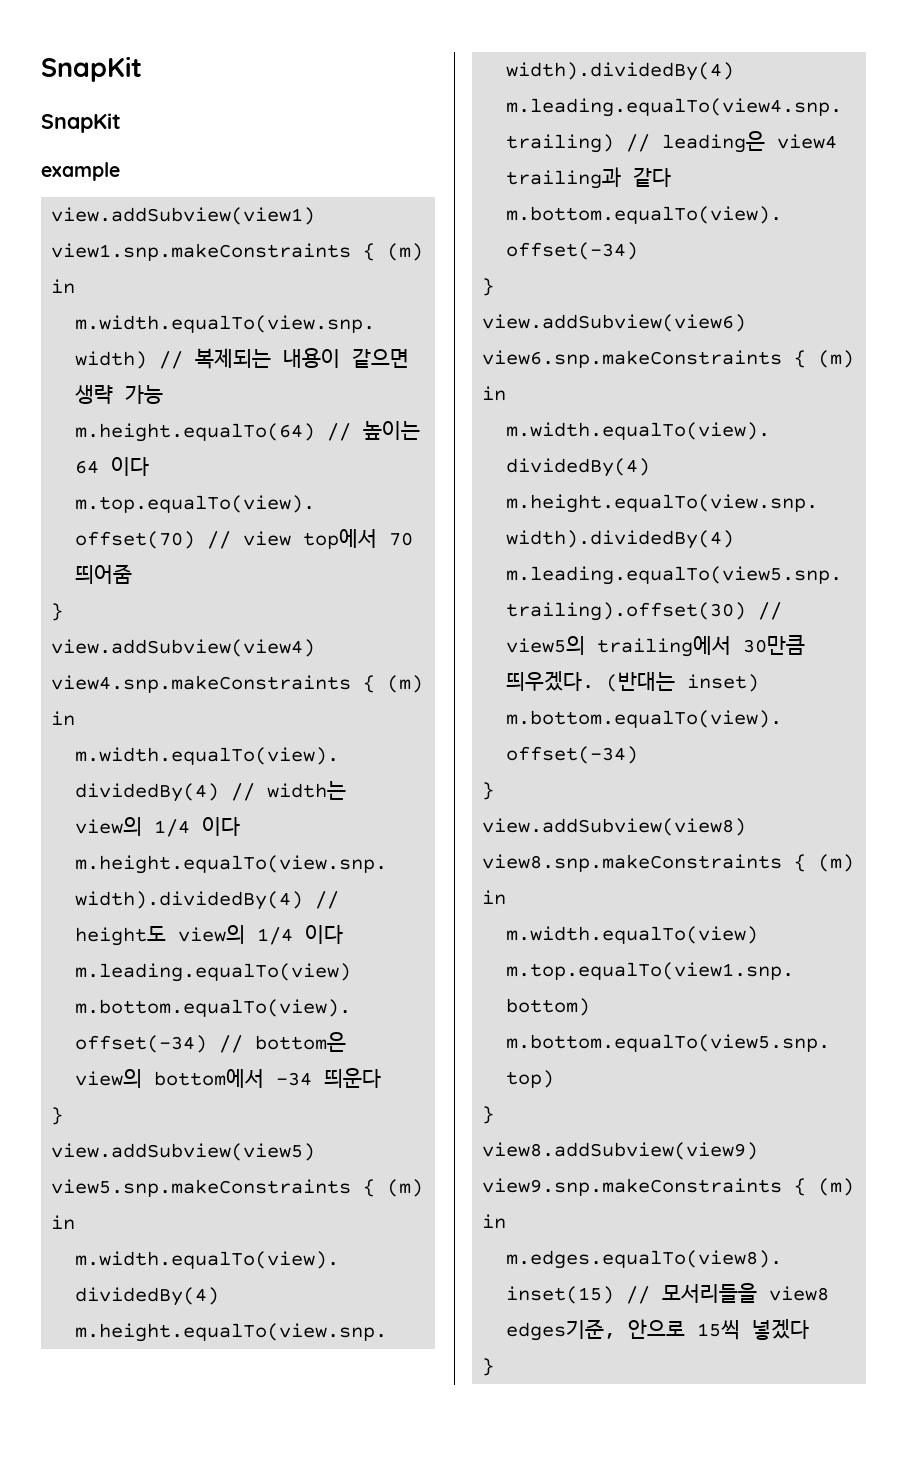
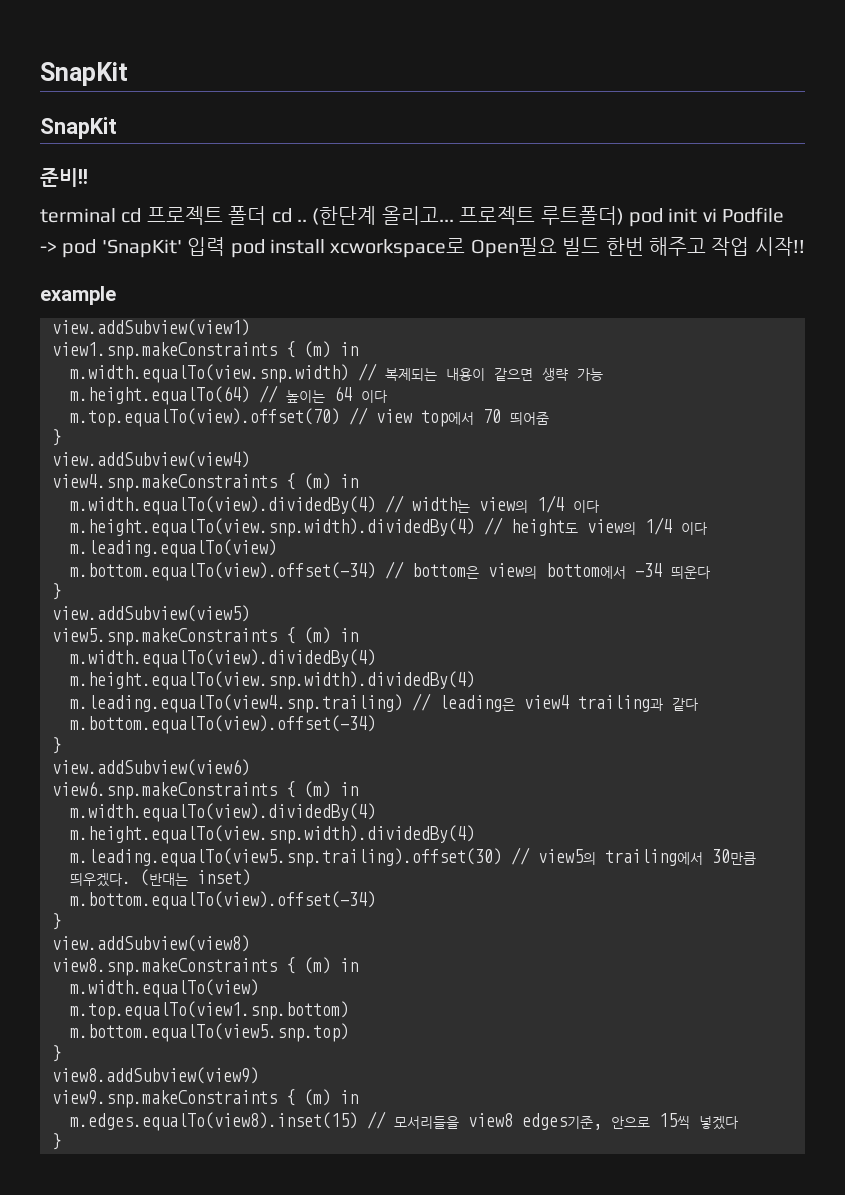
+ 준비!!
+ terminal cd 프로젝트 폴더 cd .. (한단계 올리고... 프로젝트 루트폴더) pod init vi Podfile -> pod 'SnapKit' 입력 pod install xcworkspace로 Open필요 빌드 한번 해주고 작업 시작!!

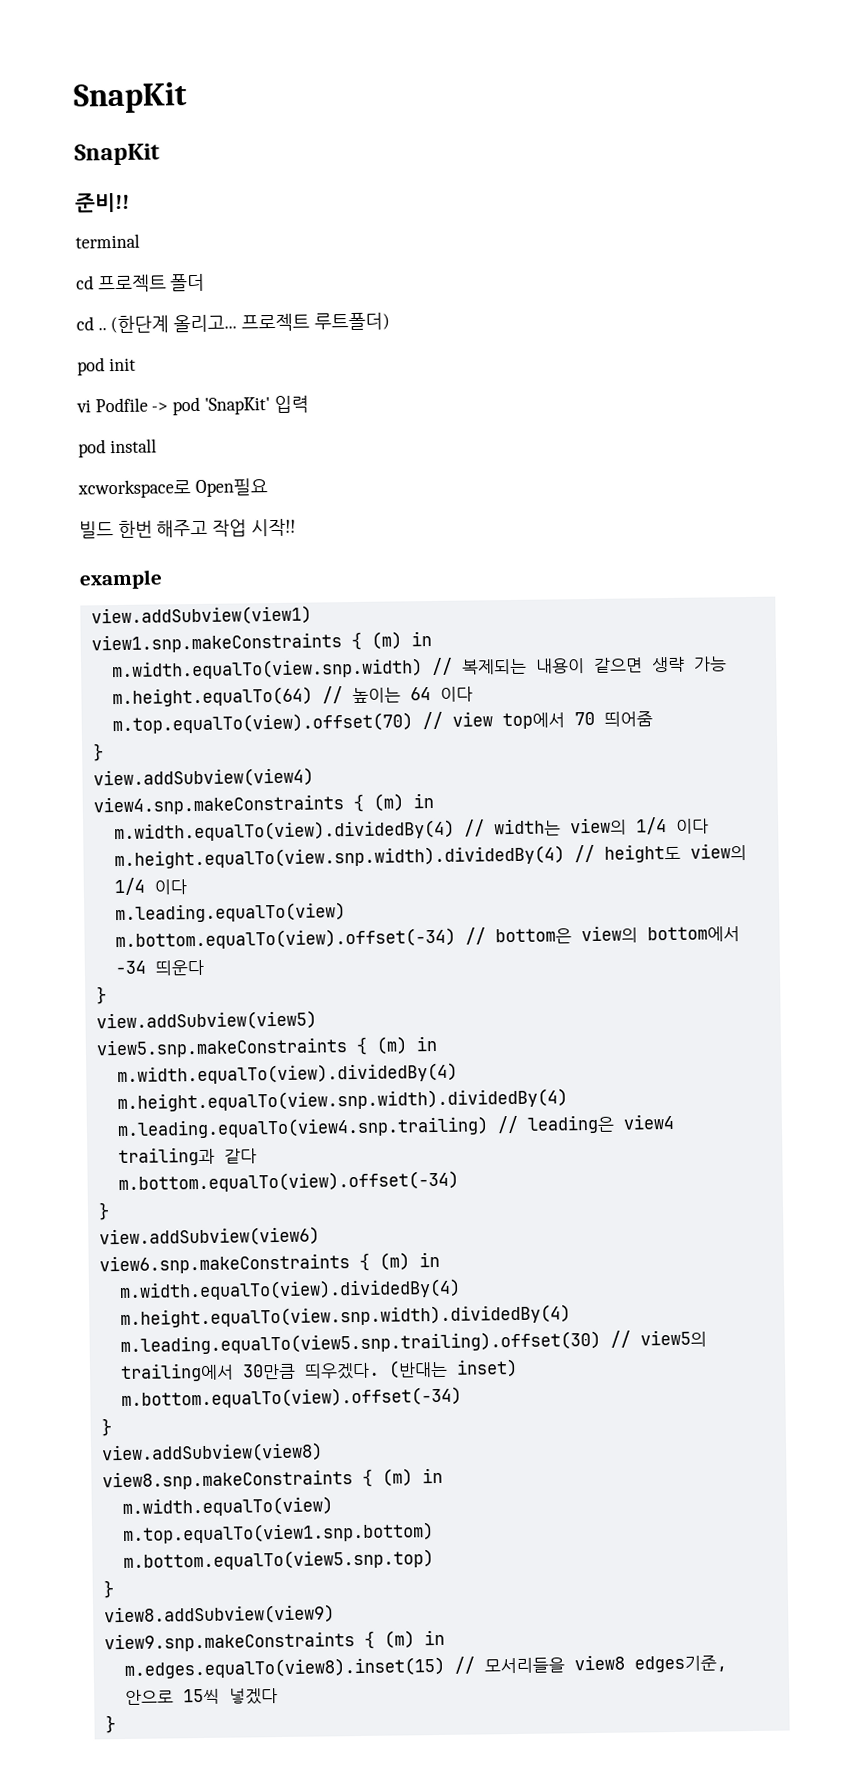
- terminal cd 프로젝트 폴더 cd ..
+ terminal
+ cd 프로젝트 폴더
+ cd ..
- 프로젝트 루트폴더) pod init vi Podfile -> pod 'SnapKit' 입력 pod install xcworkspace로 Open필요 빌드 한번 해주고 작업 시작!!
+ 프로젝트 루트폴더)
+ pod init
+ vi Podfile -> pod 'SnapKit' 입력
+ pod install
+ xcworkspace로 Open필요
+ 빌드 한번 해주고 작업 시작!!

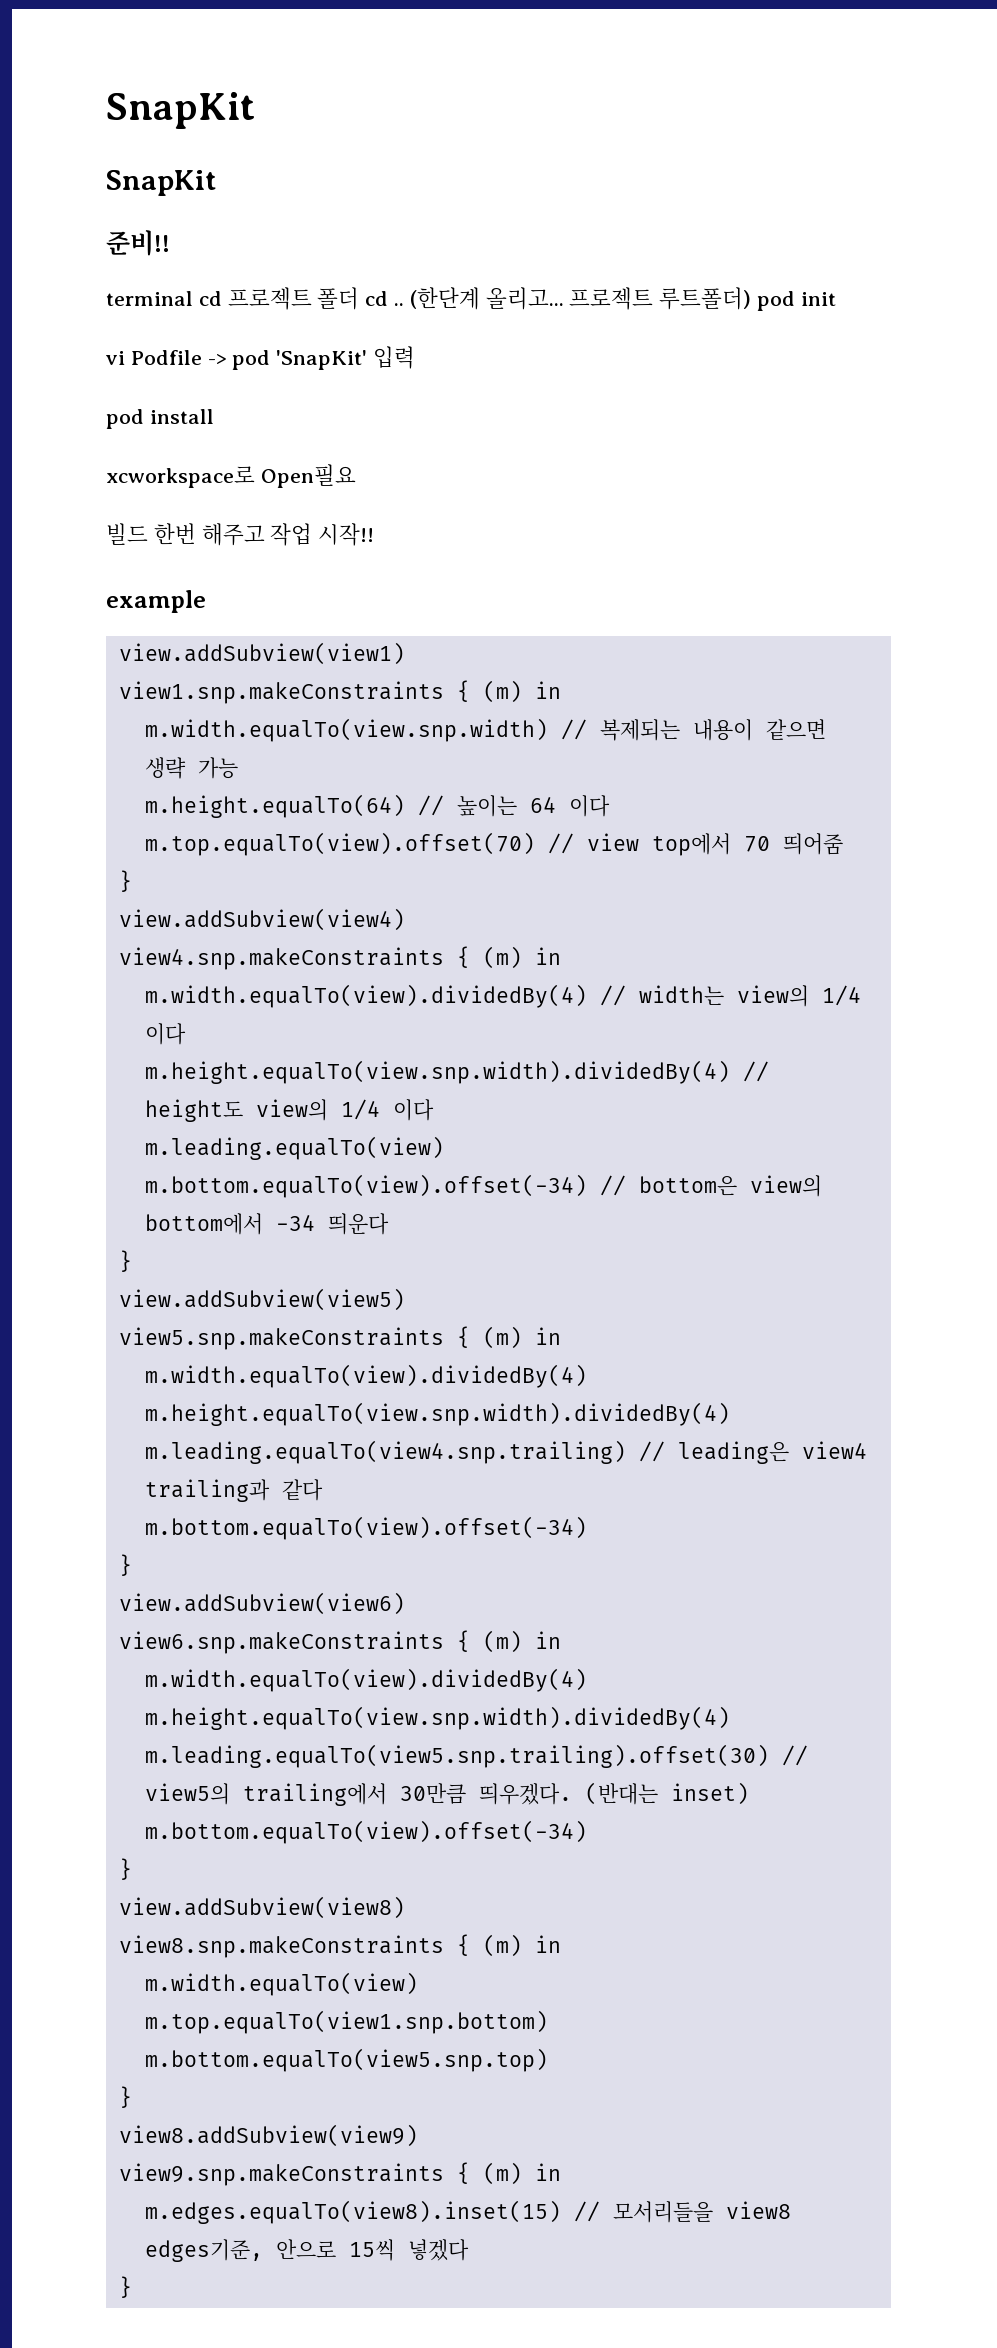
- terminal
- cd 프로젝트 폴더
- cd ..
+ terminal cd 프로젝트 폴더 cd ..
- 프로젝트 루트폴더)
- pod init
+ 프로젝트 루트폴더) pod init

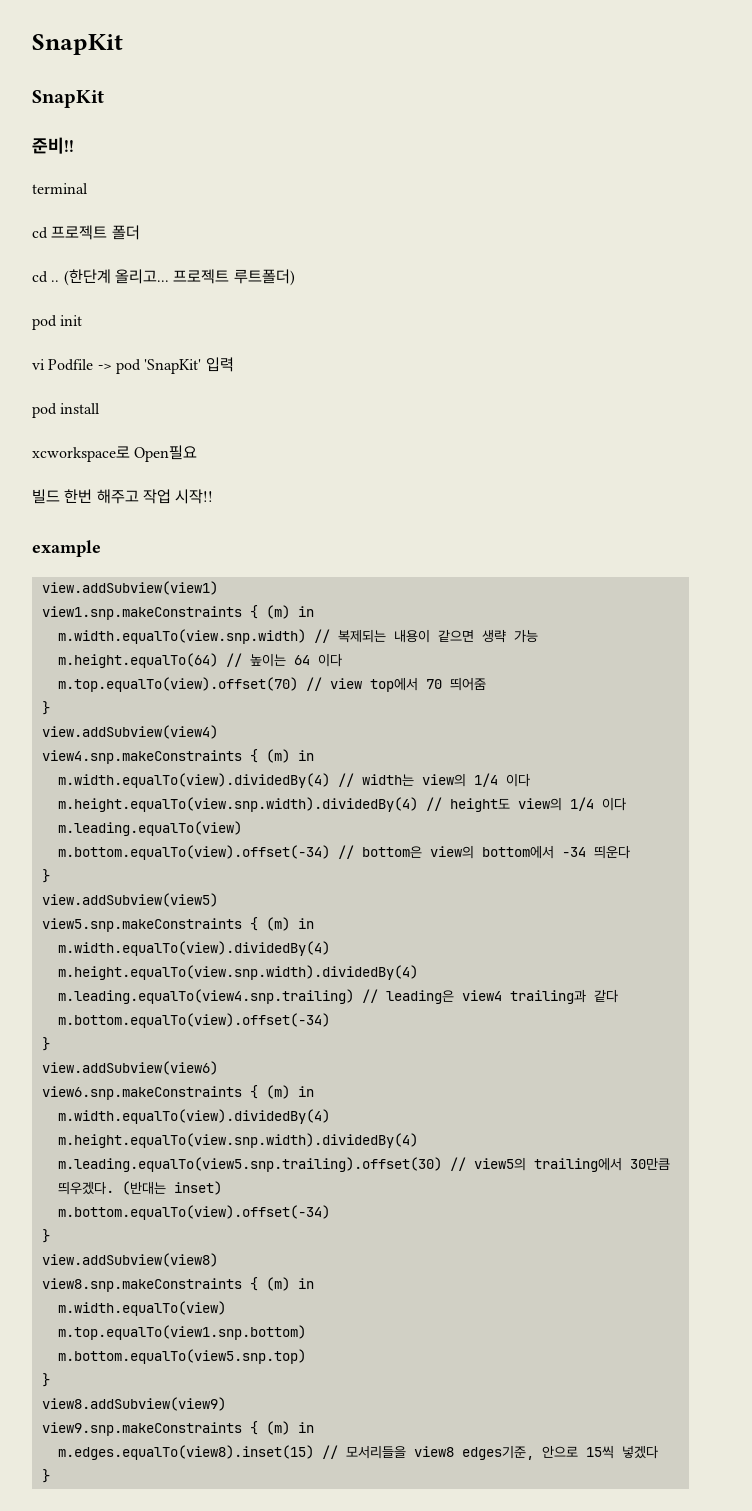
- terminal cd 프로젝트 폴더 cd ..
+ terminal
+ cd 프로젝트 폴더
+ cd ..
- 프로젝트 루트폴더) pod init
+ 프로젝트 루트폴더)
+ pod init

